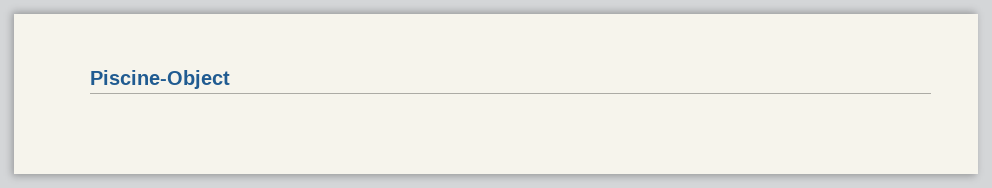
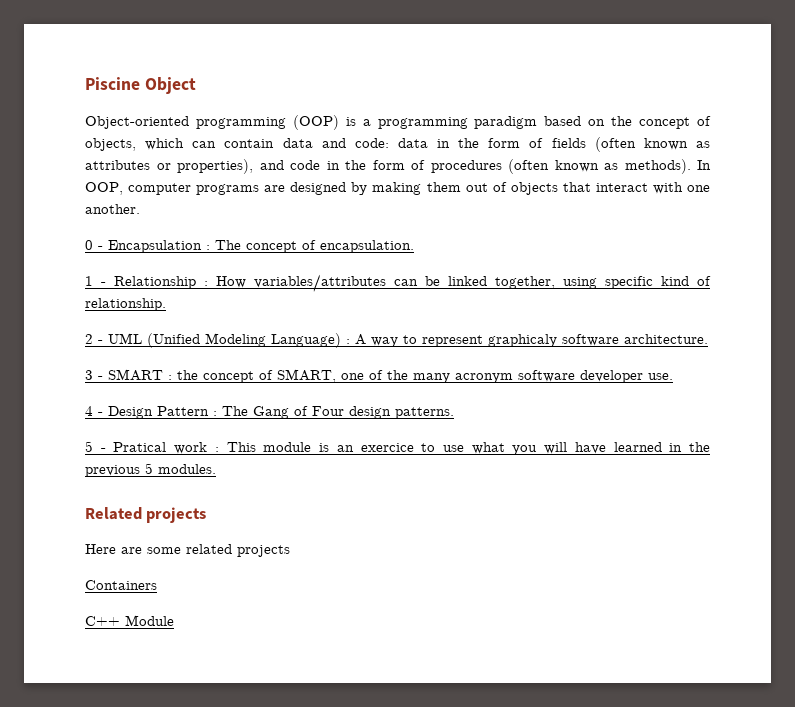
- Piscine-Object
+ Piscine Object
+ Object-oriented programming (OOP) is a programming paradigm based on the concept of objects, which can contain data and code: data in the form of fields (often known as attributes or properties), and code in the form of procedures (often known as methods). In OOP, computer programs are designed by making them out of objects that interact with one another.
+ 0 - Encapsulation : The concept of encapsulation.
+ 1 - Relationship : How variables/attributes can be linked together, using specific kind of relationship.
+ 2 - UML (Unified Modeling Language) : A way to represent graphicaly software architecture.
+ 3 - SMART : the concept of SMART, one of the many acronym software developer use.
+ 4 - Design Pattern : The Gang of Four design patterns.
+ 5 - Pratical work : This module is an exercice to use what you will have learned in the previous 5 modules.
+ Related projects
+ Here are some related projects
+ Containers
+ C++ Module

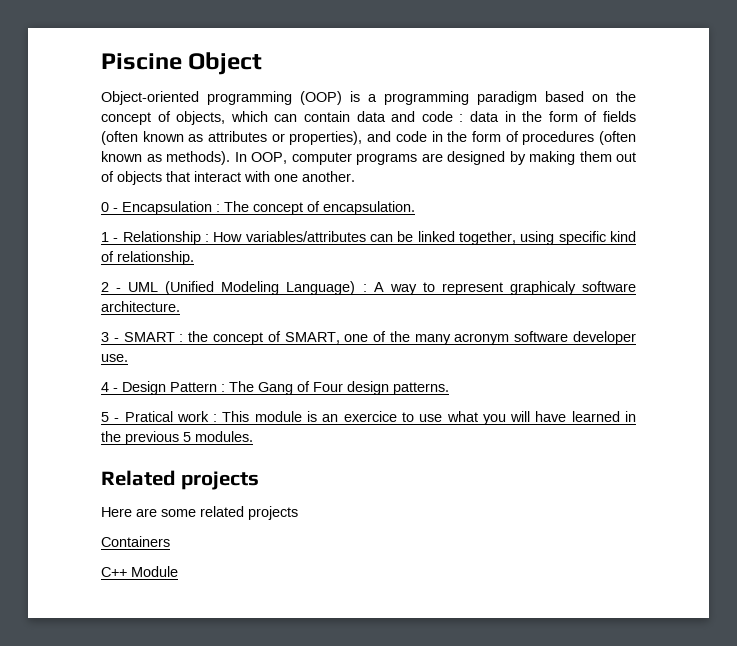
- Object-oriented programming (OOP) is a programming paradigm based on the concept of objects, which can contain data and code: data in the form of fields (often known as attributes or properties), and code in the form of procedures (often known as methods).
+ Object-oriented programming (OOP) is a programming paradigm based on the concept of objects, which can contain data and code : data in the form of fields (often known as attributes or properties), and code in the form of procedures (often known as methods).

